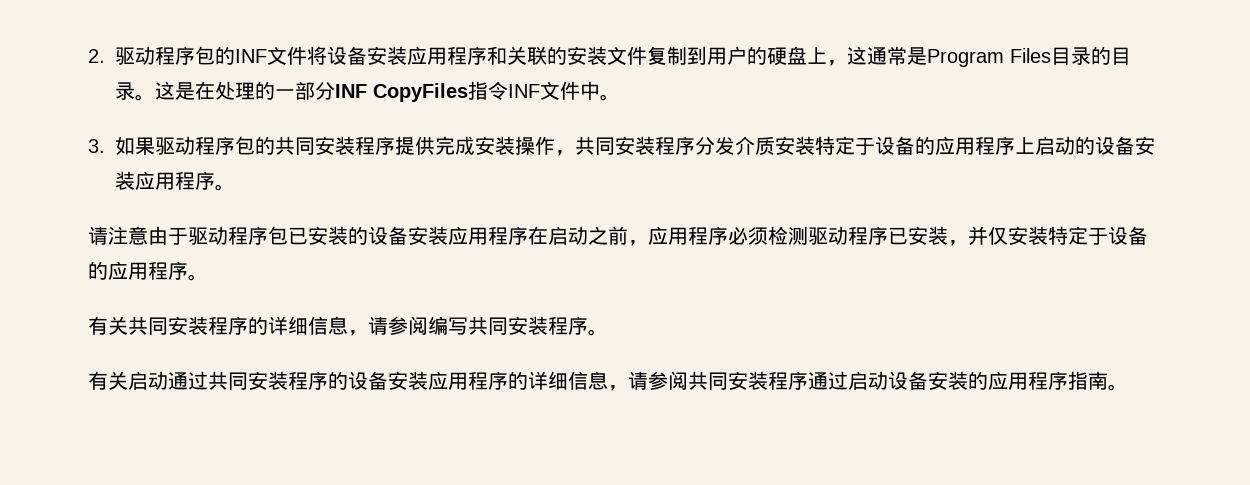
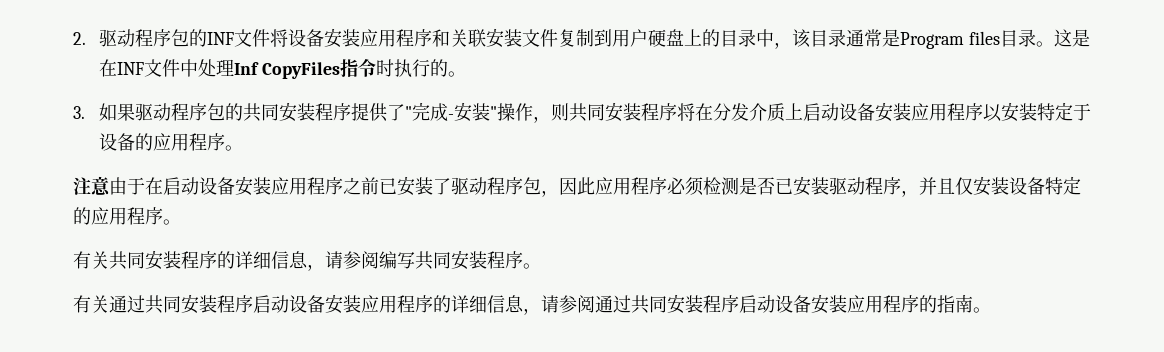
- 2.驱动程序包的INF文件将设备安装应用程序和关联的安装文件复制到用户的硬盘上，这通常是Program Files目录的目录。这是在处理的一部分INF CopyFiles指令INF文件中。
+ 2.驱动程序包的INF文件将设备安装应用程序和关联安装文件复制到用户硬盘上的目录中，该目录通常是Program files目录。这是在INF文件中处理Inf CopyFiles指令时执行的。
- 3.如果驱动程序包的共同安装程序提供完成安装操作，共同安装程序分发介质安装特定于设备的应用程序上启动的设备安装应用程序。
- 请注意由于驱动程序包已安装的设备安装应用程序在启动之前，应用程序必须检测驱动程序已安装，并仅安装特定于设备的应用程序。
+ 3.如果驱动程序包的共同安装程序提供了"完成-安装"操作，则共同安装程序将在分发介质上启动设备安装应用程序以安装特定于设备的应用程序。
+ 注意由于在启动设备安装应用程序之前已安装了驱动程序包，因此应用程序必须检测是否已安装驱动程序，并且仅安装设备特定的应用程序。
- 有关启动通过共同安装程序的设备安装应用程序的详细信息，请参阅共同安装程序通过启动设备安装的应用程序指南。
+ 有关通过共同安装程序启动设备安装应用程序的详细信息，请参阅通过共同安装程序启动设备安装应用程序的指南。

